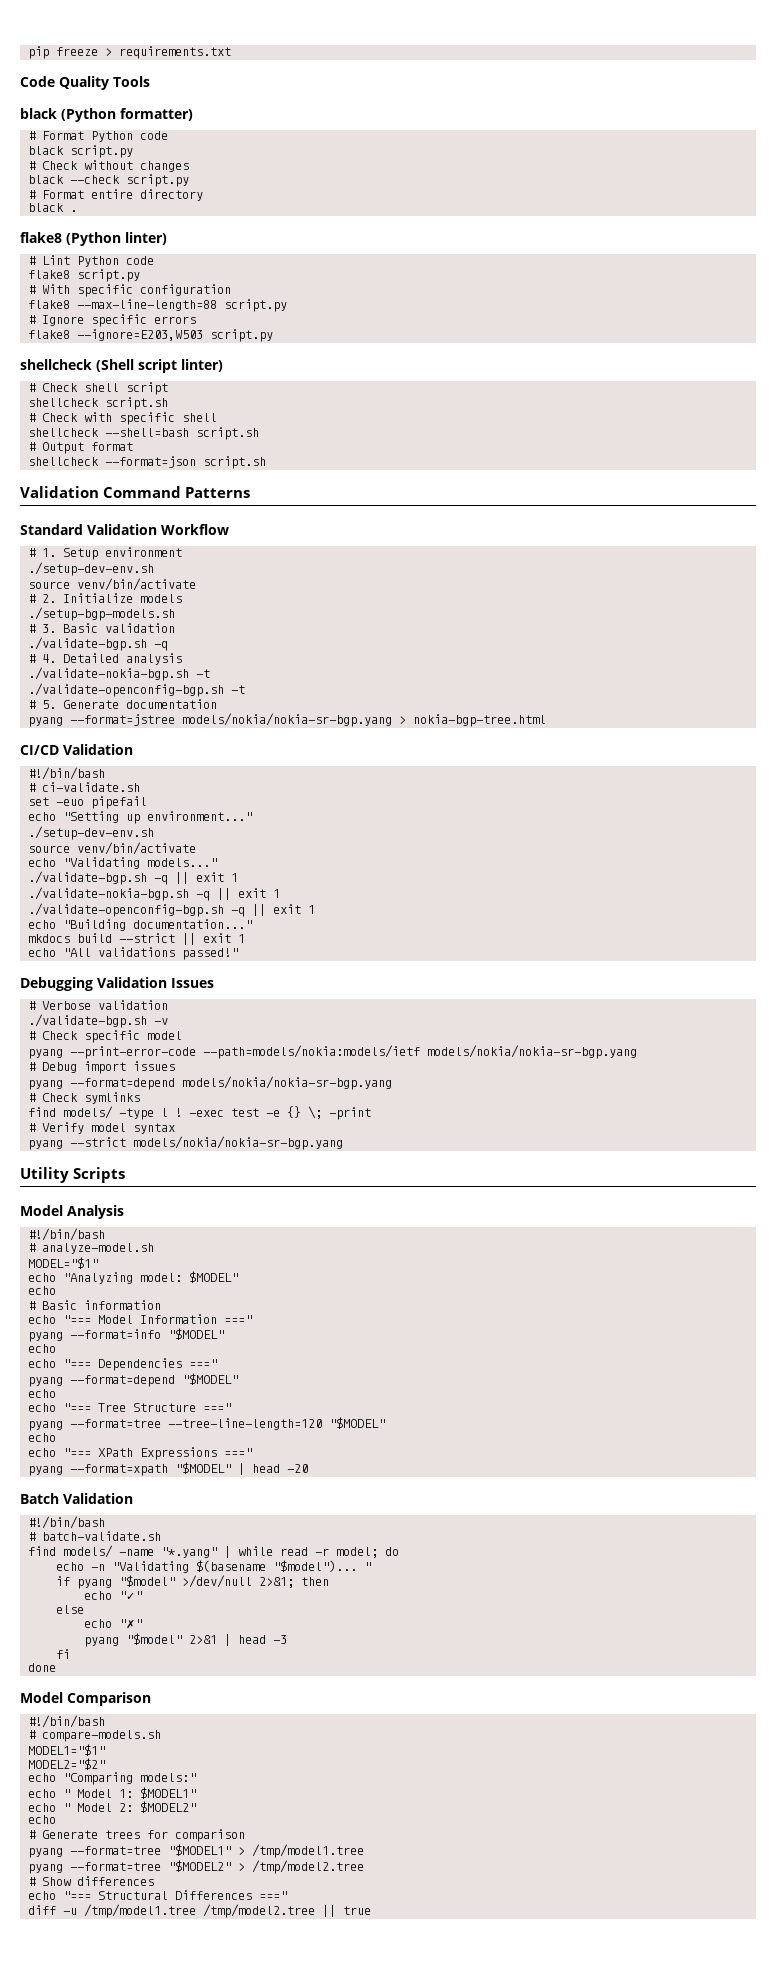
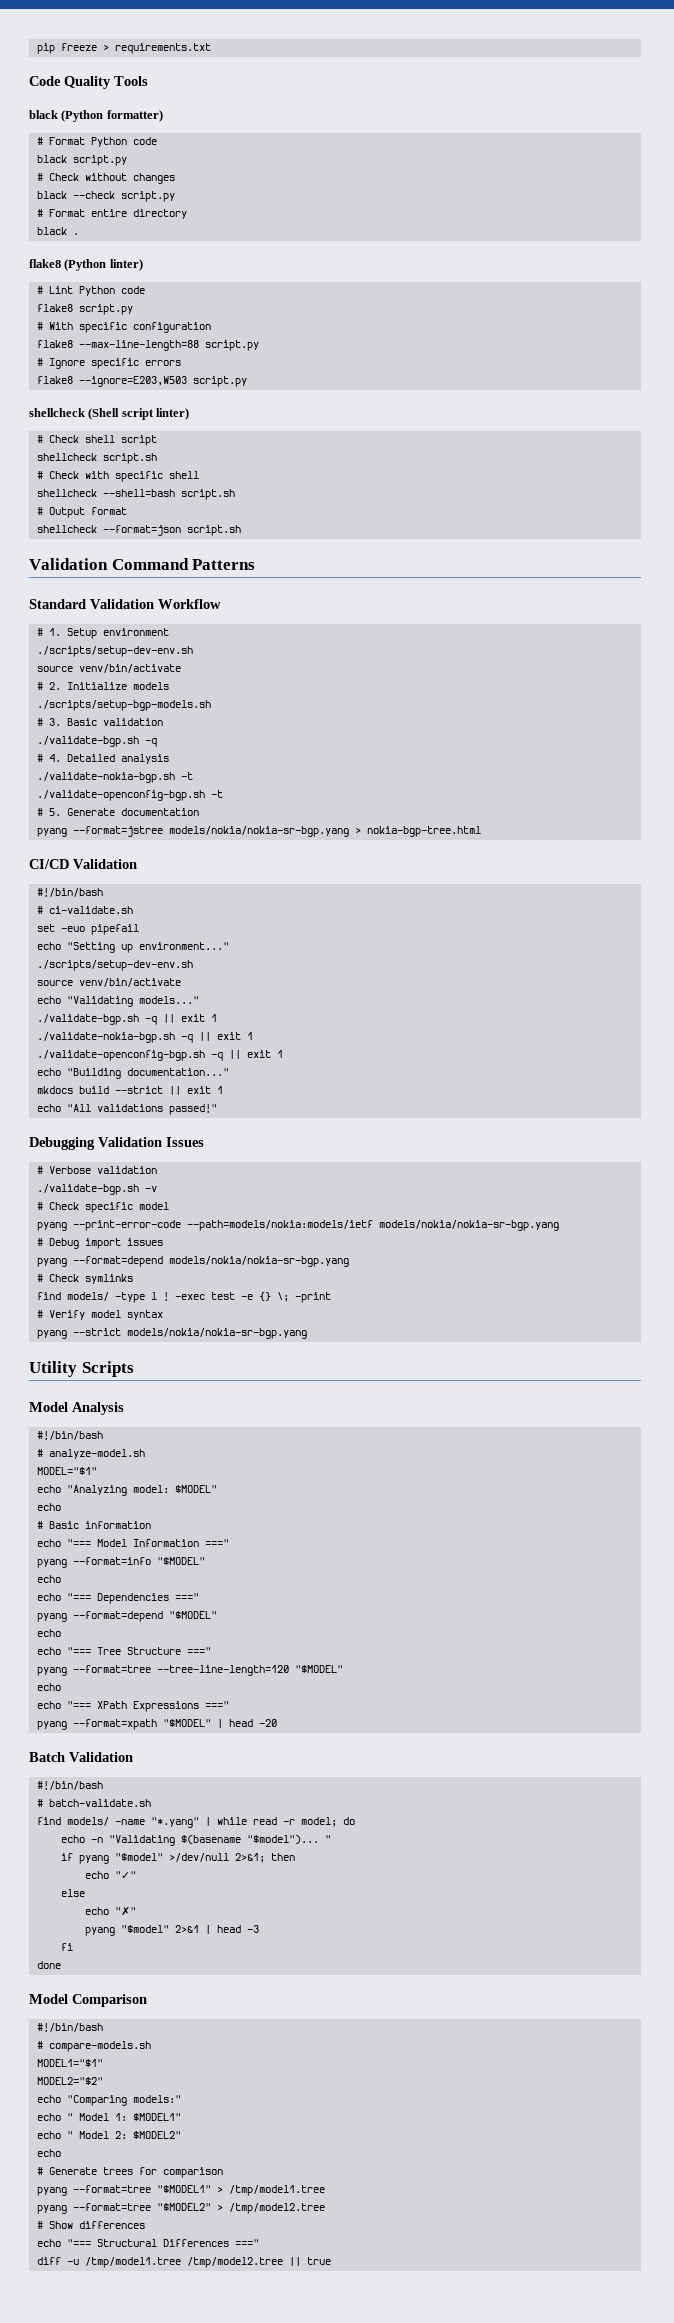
  # 1. Setup environment
- ./setup-dev-env.sh
+ ./scripts/setup-dev-env.sh
- ./setup-bgp-models.sh
+ ./scripts/setup-bgp-models.sh
  echo "Setting up environment..."
- ./setup-dev-env.sh
+ ./scripts/setup-dev-env.sh

